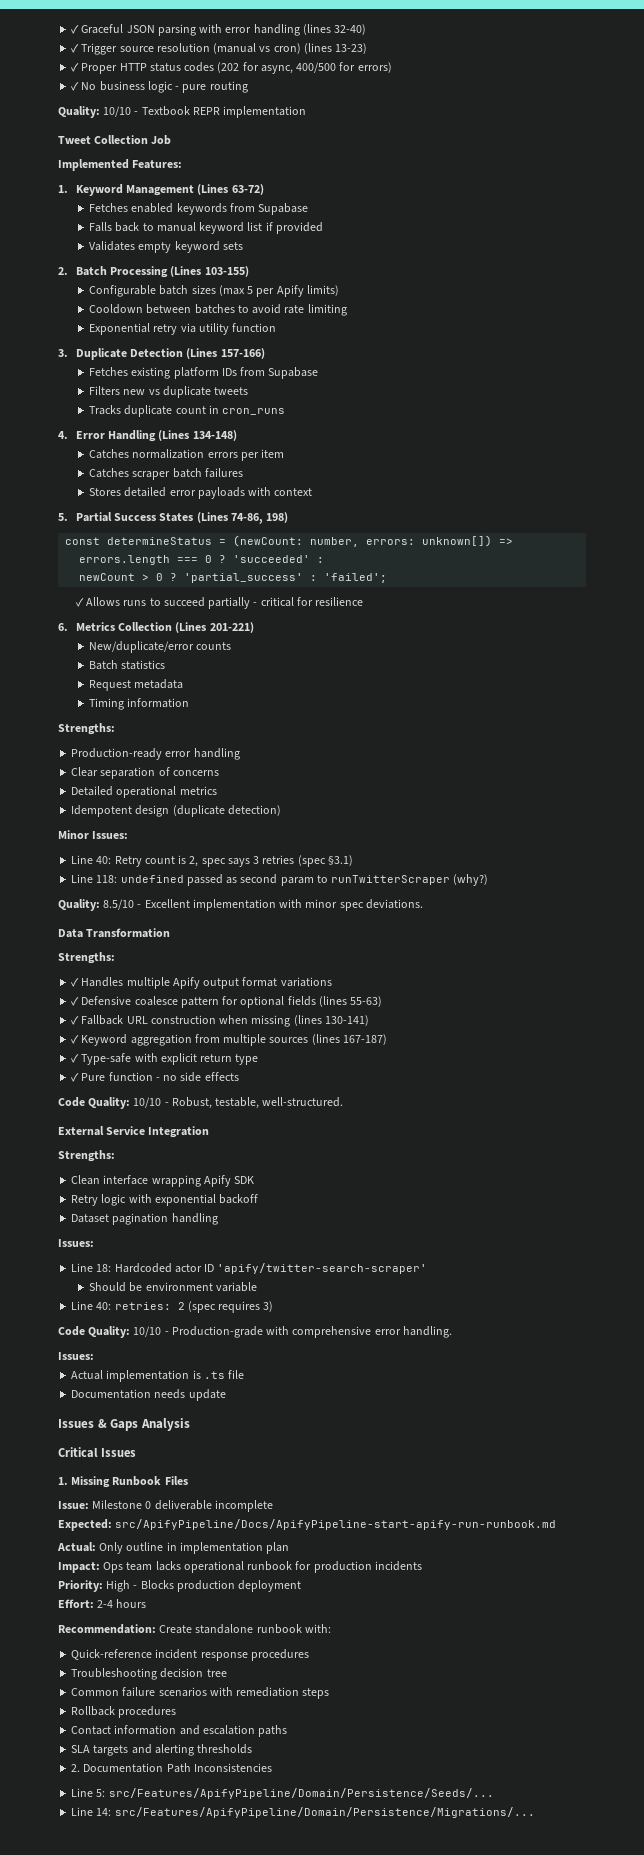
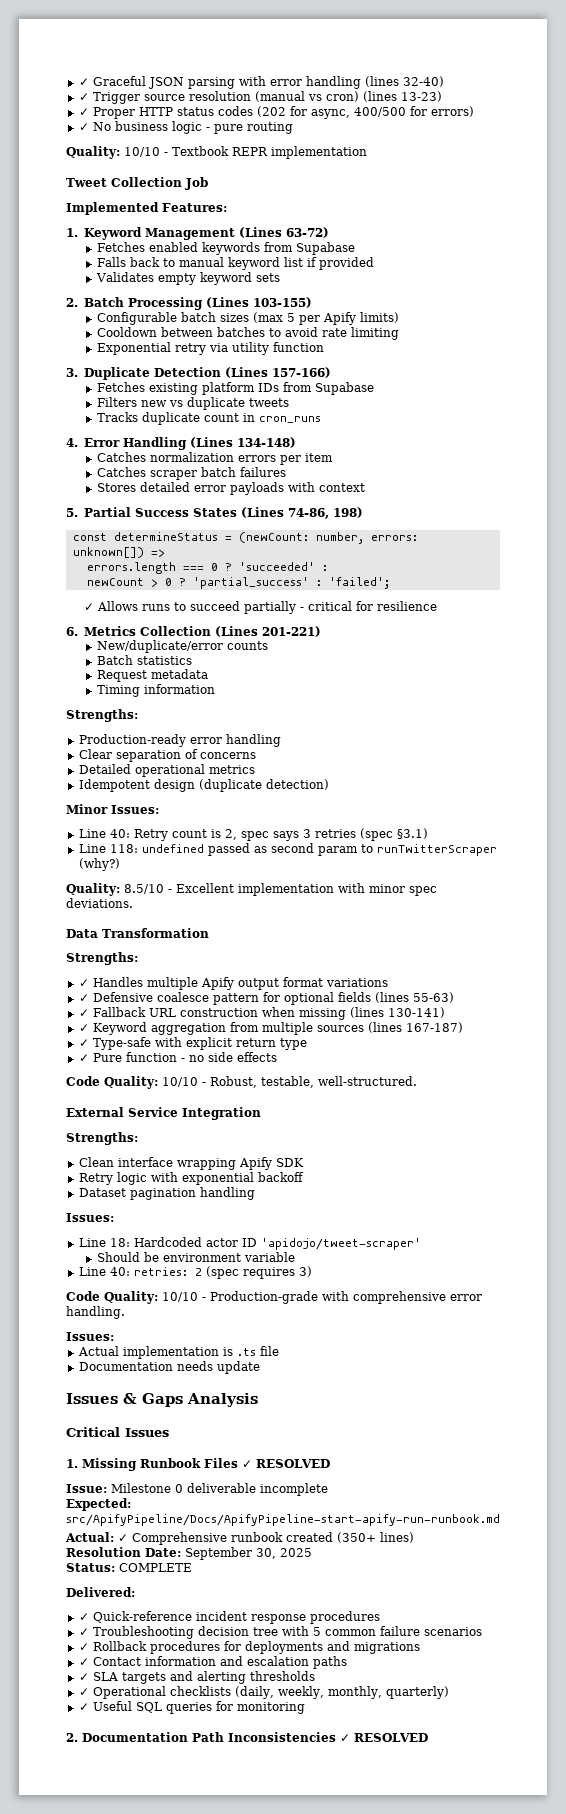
- Line 18: Hardcoded actor ID 'apify/twitter-search-scraper'
+ Line 18: Hardcoded actor ID 'apidojo/tweet-scraper'
- 1. Missing Runbook Files
+ 1. Missing Runbook Files ✓ RESOLVED
- Actual: Only outline in implementation plan
- Impact: Ops team lacks operational runbook for production incidents
- Priority: High - Blocks production deployment
- Effort: 2-4 hours
- Recommendation: Create standalone runbook with:
- Quick-reference incident response procedures
+ Actual: ✓ Comprehensive runbook created (350+ lines)
+ Resolution Date: September 30, 2025
+ Status: COMPLETE
+ Delivered:
+ ✓ Quick-reference incident response procedures
- Troubleshooting decision tree
- Common failure scenarios with remediation steps
- Rollback procedures
- Contact information and escalation paths
+ ✓ Troubleshooting decision tree with 5 common failure scenarios
+ ✓ Rollback procedures for deployments and migrations
+ ✓ Contact information and escalation paths
- SLA targets and alerting thresholds
+ ✓ SLA targets and alerting thresholds
- 2. Documentation Path Inconsistencies
- Line 5: src/Features/ApifyPipeline/Domain/Persistence/Seeds/...
- Line 14: src/Features/ApifyPipeline/Domain/Persistence/Migrations/...
+ ✓ Operational checklists (daily, weekly, monthly, quarterly)
+ ✓ Useful SQL queries for monitoring
+ 2. Documentation Path Inconsistencies ✓ RESOLVED

